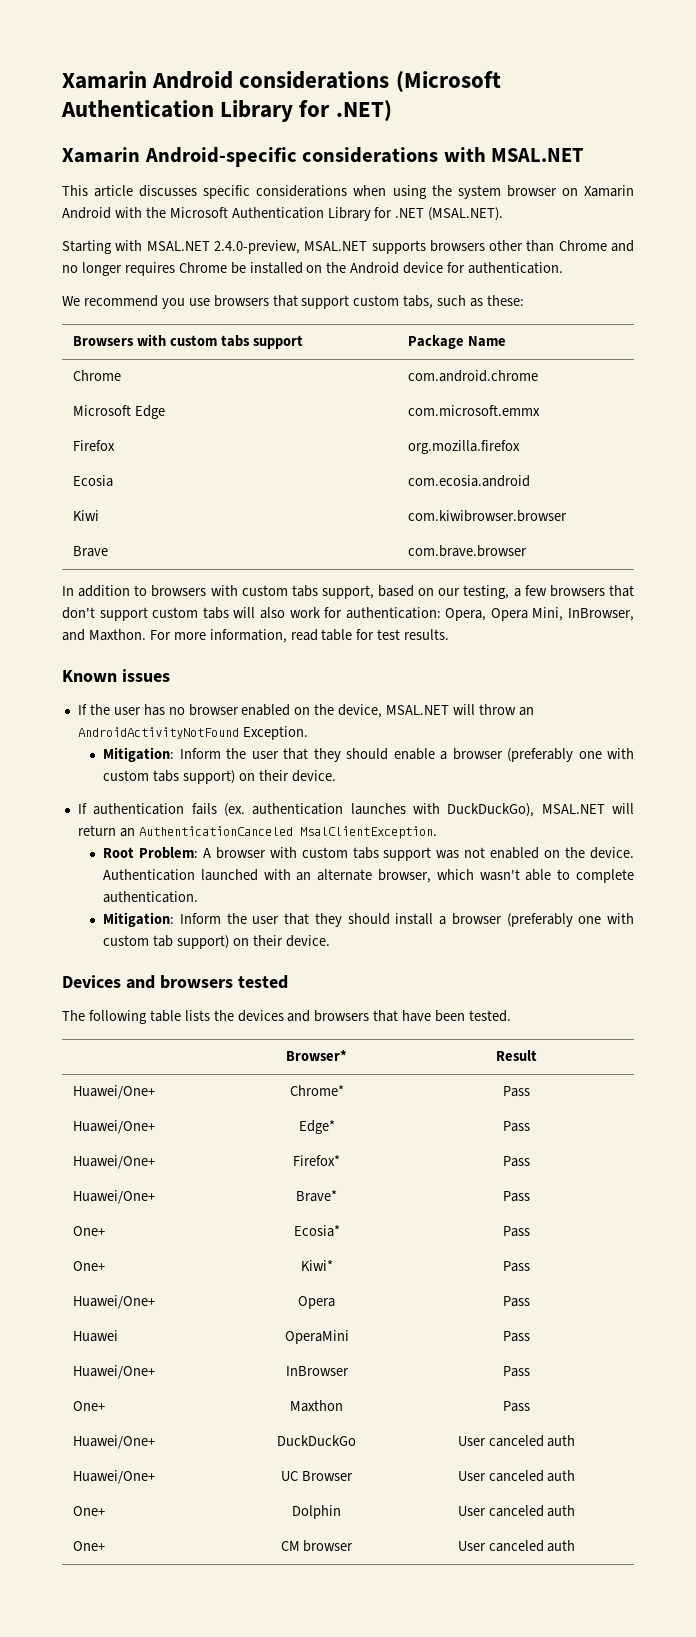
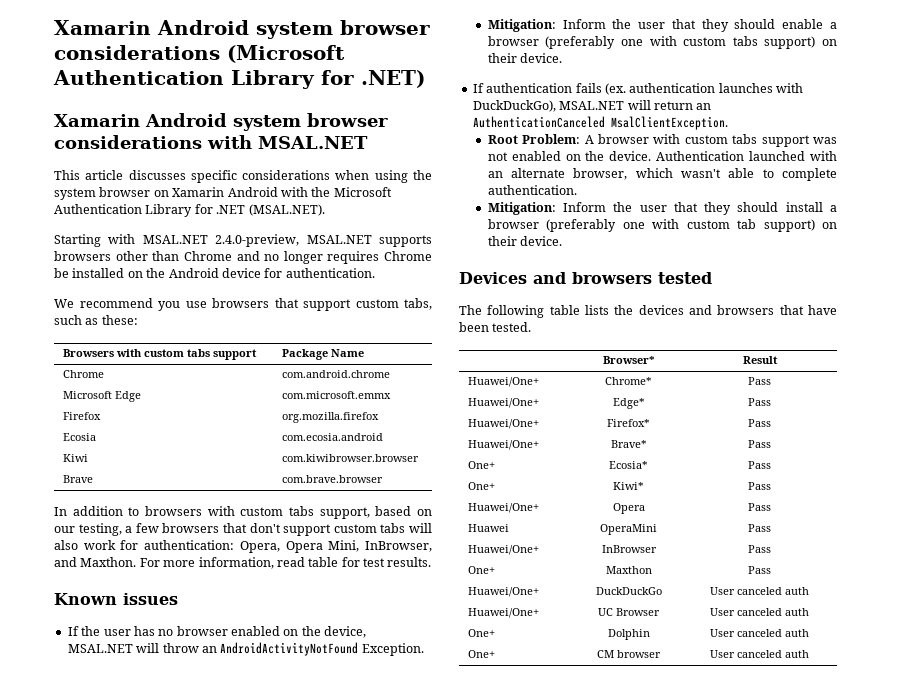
- Xamarin Android considerations (Microsoft Authentication Library for .NET)
+ Xamarin Android system browser considerations (Microsoft Authentication Library for .NET)
- Xamarin Android-specific considerations with MSAL.NET
+ Xamarin Android system browser considerations with MSAL.NET

